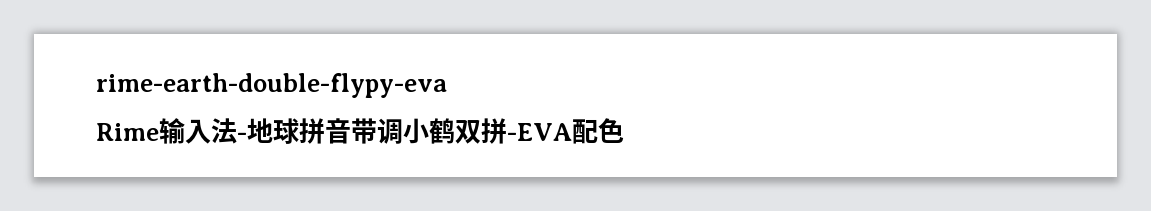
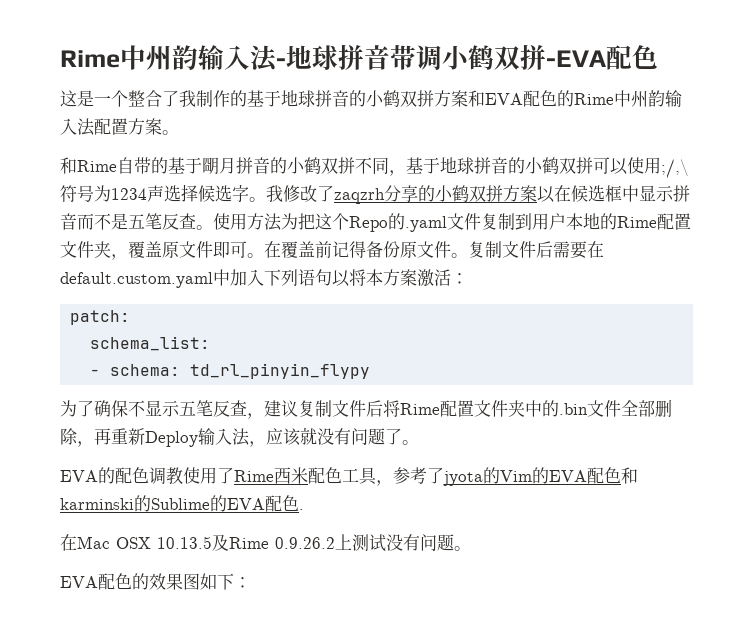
- rime-earth-double-flypy-eva
- Rime输入法-地球拼音带调小鹤双拼-EVA配色
+ Rime中州韵输入法-地球拼音带调小鹤双拼-EVA配色
+ 这是一个整合了我制作的基于地球拼音的小鹤双拼方案和EVA配色的Rime中州韵输入法配置方案。
+ 和Rime自带的基于朙月拼音的小鹤双拼不同，基于地球拼音的小鹤双拼可以使用;/,\符号为1234声选择候选字。我修改了zaqzrh分享的小鹤双拼方案以在候选框中显示拼音而不是五笔反查。使用方法为把这个Repo的.yaml文件复制到用户本地的Rime配置文件夹，覆盖原文件即可。在覆盖前记得备份原文件。复制文件后需要在default.custom.yaml中加入下列语句以将本方案激活：
+ patch:
+ schema_list:
+ - schema: td_rl_pinyin_flypy
+ 为了确保不显示五笔反查，建议复制文件后将Rime配置文件夹中的.bin文件全部删除，再重新Deploy输入法，应该就没有问题了。
+ EVA的配色调教使用了Rime西米配色工具，参考了jyota的Vim的EVA配色和karminski的Sublime的EVA配色.
+ 在Mac OSX 10.13.5及Rime 0.9.26.2上测试没有问题。
+ EVA配色的效果图如下：

